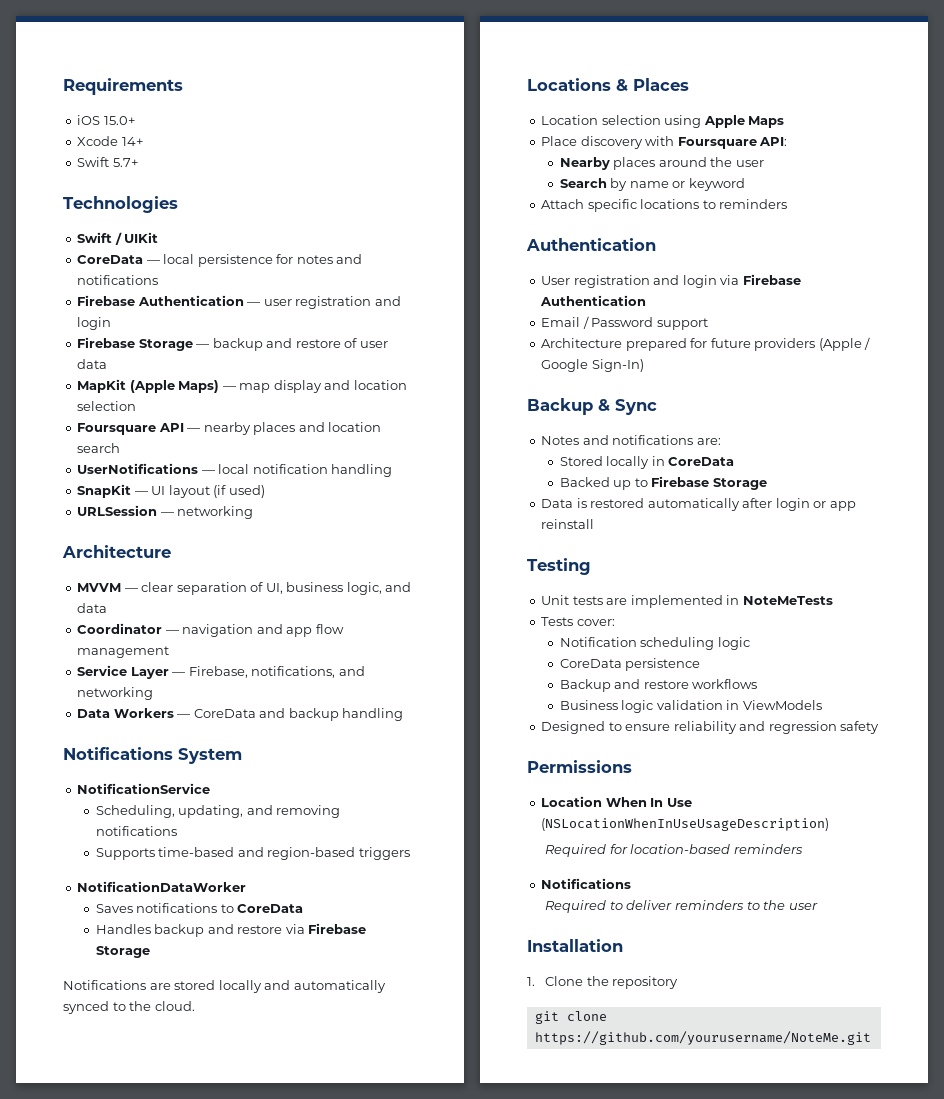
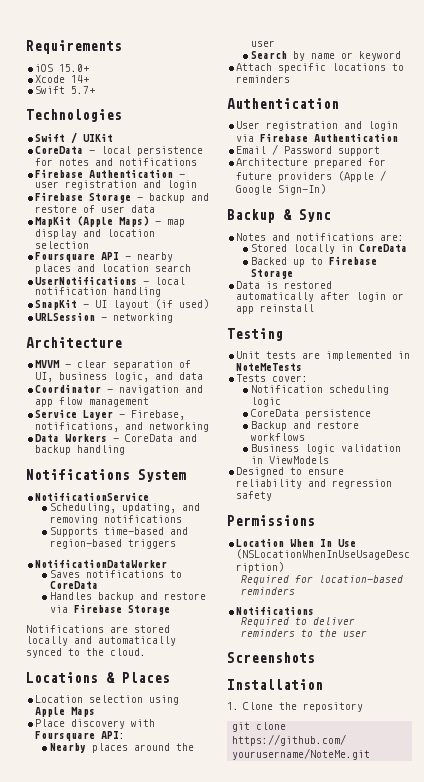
+ Screenshots

